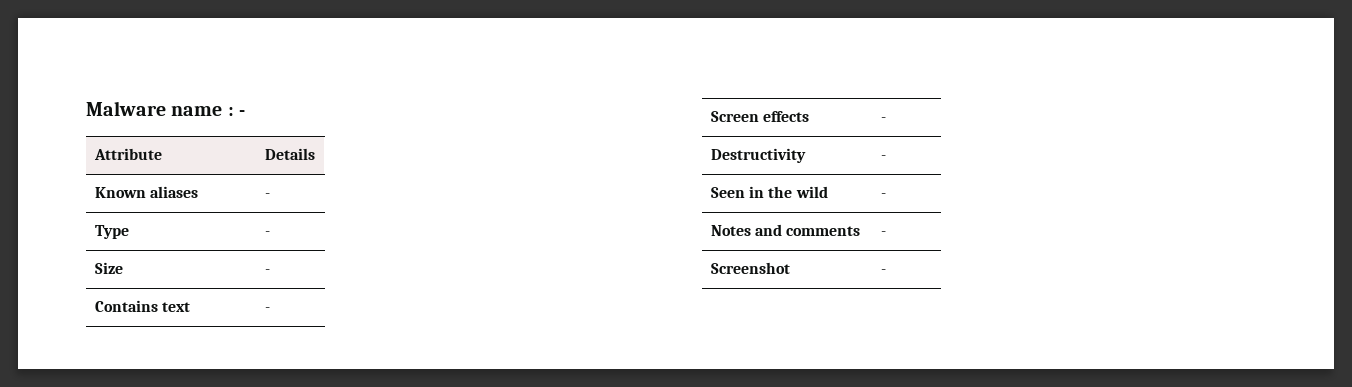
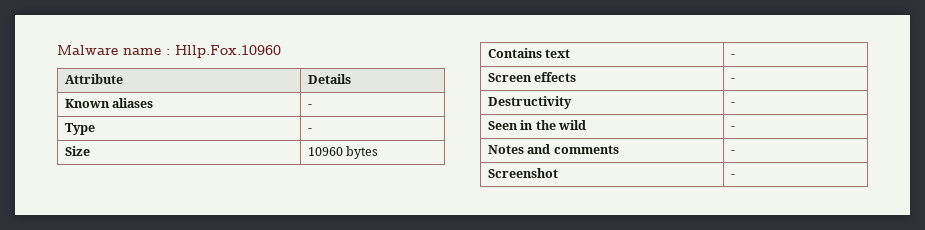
- Malware name : -
+ Malware name : Hllp.Fox.10960
- Size | -
+ Size | 10960 bytes

